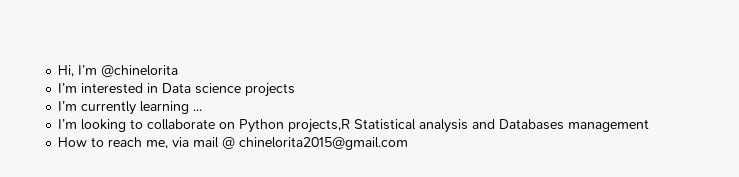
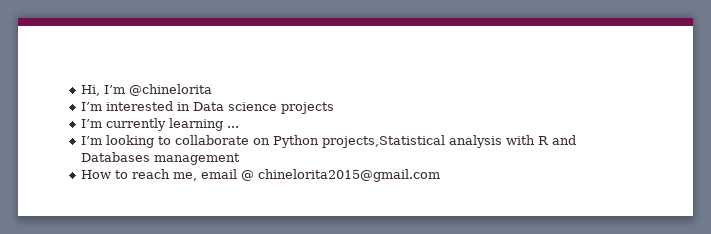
- I’m looking to collaborate on Python projects,R Statistical analysis and Databases management
+ I’m looking to collaborate on Python projects,Statistical analysis with R and Databases management
- How to reach me, via mail @ chinelorita2015@gmail.com
+ How to reach me, email @ chinelorita2015@gmail.com

